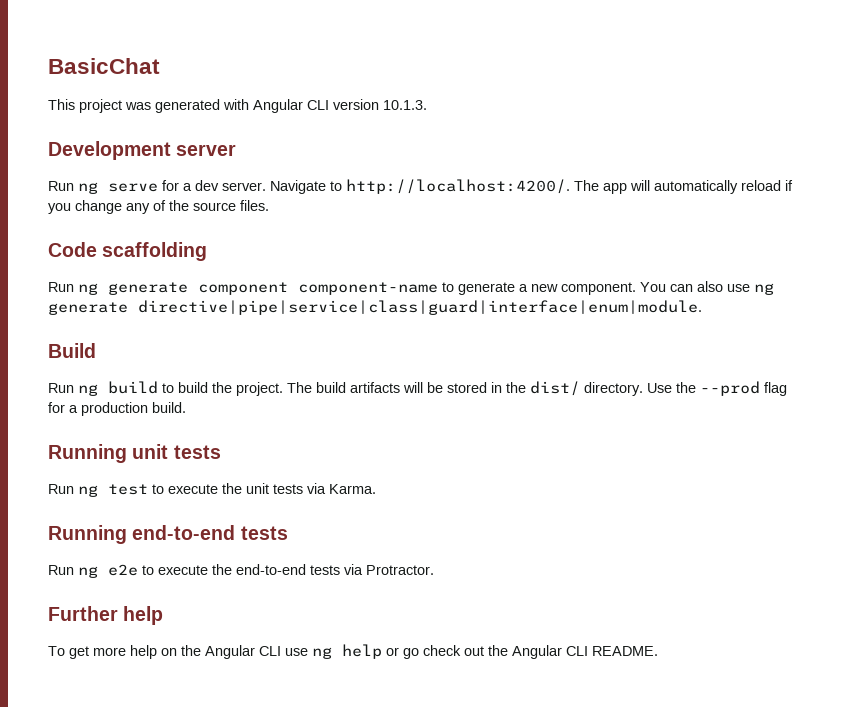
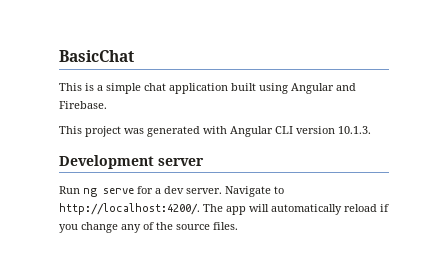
+ This is a simple chat application built using Angular and Firebase.
- Code scaffolding
- Run ng generate component component-name to generate a new component. You can also use ng generate directive|pipe|service|class|guard|interface|enum|module.
- Build
- Run ng build to build the project. The build artifacts will be stored in the dist/ directory. Use the --prod flag for a production build.
- Running unit tests
- Run ng test to execute the unit tests via Karma.
- Running end-to-end tests
- Run ng e2e to execute the end-to-end tests via Protractor.
- Further help
- To get more help on the Angular CLI use ng help or go check out the Angular CLI README.

